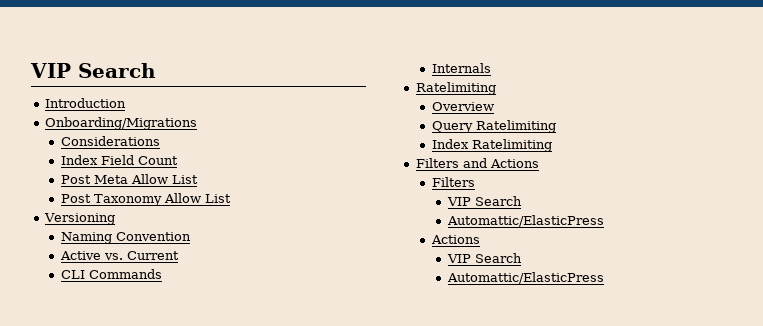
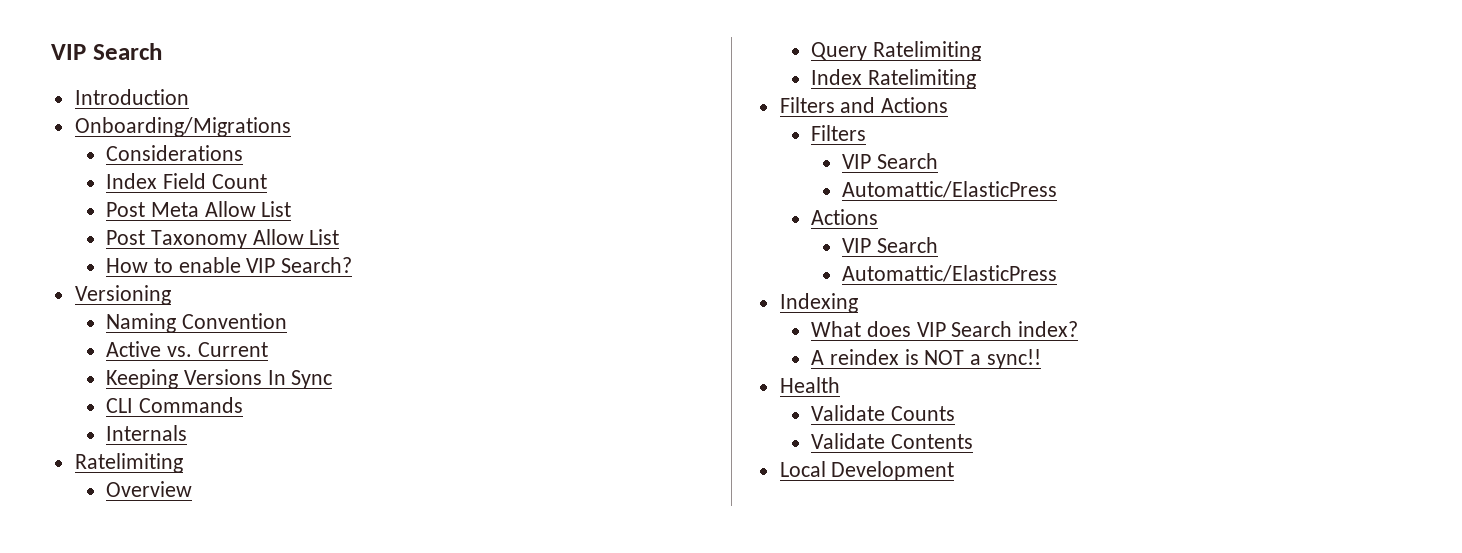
+ How to enable VIP Search?
+ Keeping Versions In Sync
+ Indexing
+ What does VIP Search index?
+ A reindex is NOT a sync!!
+ Health
+ Validate Counts
+ Validate Contents
+ Local Development

